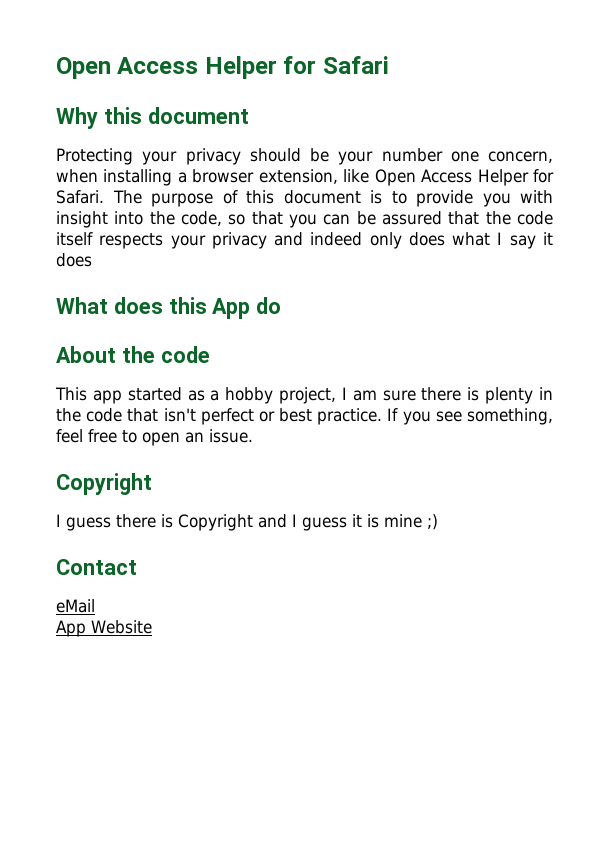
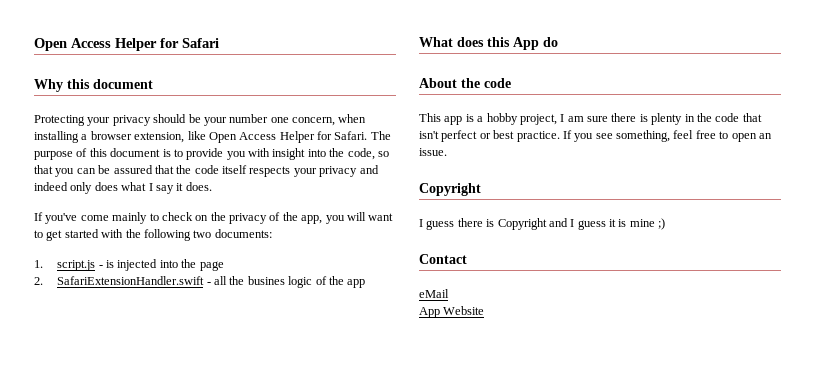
- The purpose of this document is to provide you with insight into the code, so that you can be assured that the code itself respects your privacy and indeed only does what I say it does
+ The purpose of this document is to provide you with insight into the code, so that you can be assured that the code itself respects your privacy and indeed only does what I say it does.
+ If you've come mainly to check on the privacy of the app, you will want to get started with the following two documents:
+ 1. script.js - is injected into the page
+ 2. SafariExtensionHandler.swift - all the busines logic of the app
- This app started as a hobby project, I am sure there is plenty in the code that isn't perfect or best practice.
+ This app is a hobby project, I am sure there is plenty in the code that isn't perfect or best practice.

